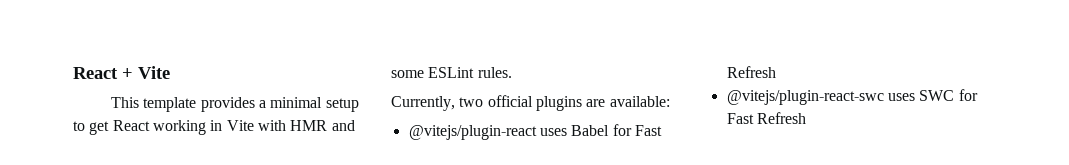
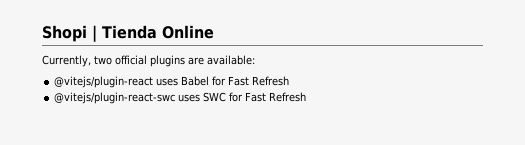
- React + Vite
- This template provides a minimal setup to get React working in Vite with HMR and some ESLint rules.
+ Shopi | Tienda Online

